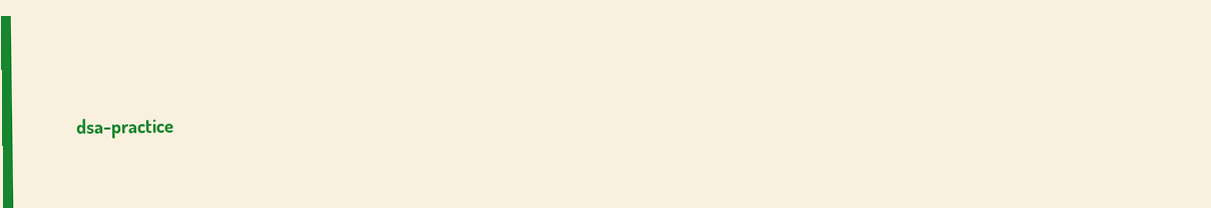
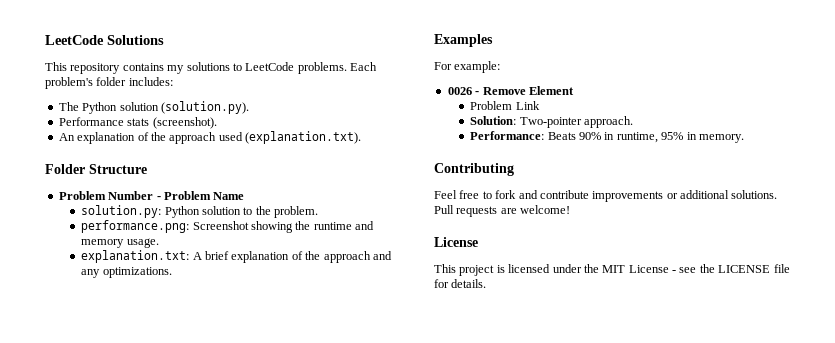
- dsa-practice
+ LeetCode Solutions
+ This repository contains my solutions to LeetCode problems. Each problem's folder includes:
+ The Python solution (solution.py).
+ Performance stats (screenshot).
+ An explanation of the approach used (explanation.txt).
+ Folder Structure
+ Problem Number - Problem Name
+ solution.py: Python solution to the problem.
+ performance.png: Screenshot showing the runtime and memory usage.
+ explanation.txt: A brief explanation of the approach and any optimizations.
+ Examples
+ For example:
+ 0026 - Remove Element
+ Problem Link
+ Solution: Two-pointer approach.
+ Performance: Beats 90% in runtime, 95% in memory.
+ Contributing
+ Feel free to fork and contribute improvements or additional solutions. Pull requests are welcome!
+ License
+ This project is licensed under the MIT License - see the LICENSE file for details.

